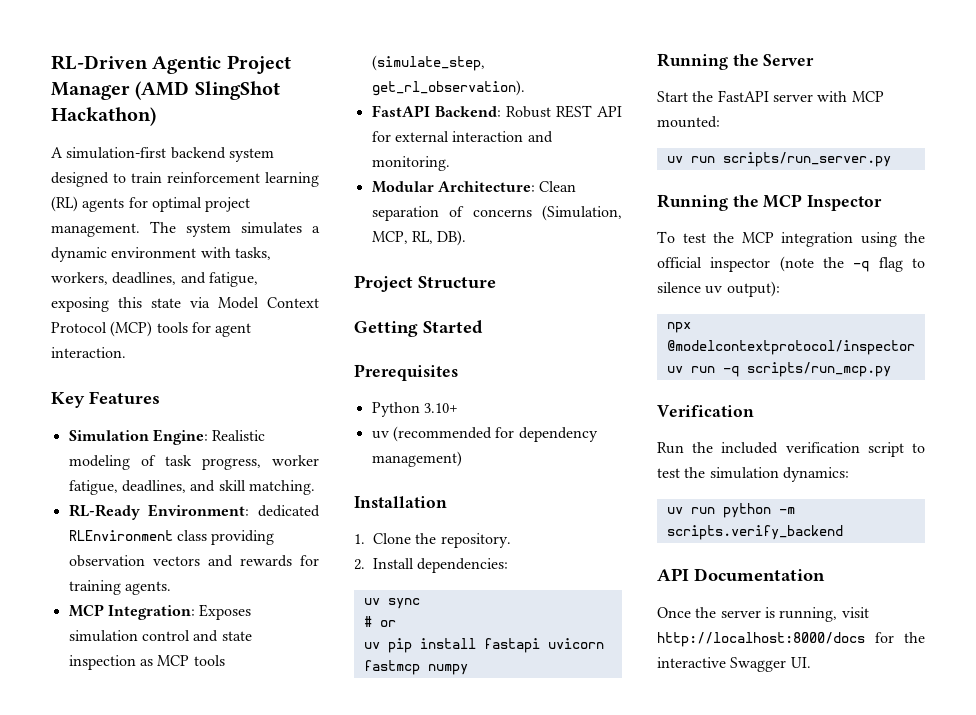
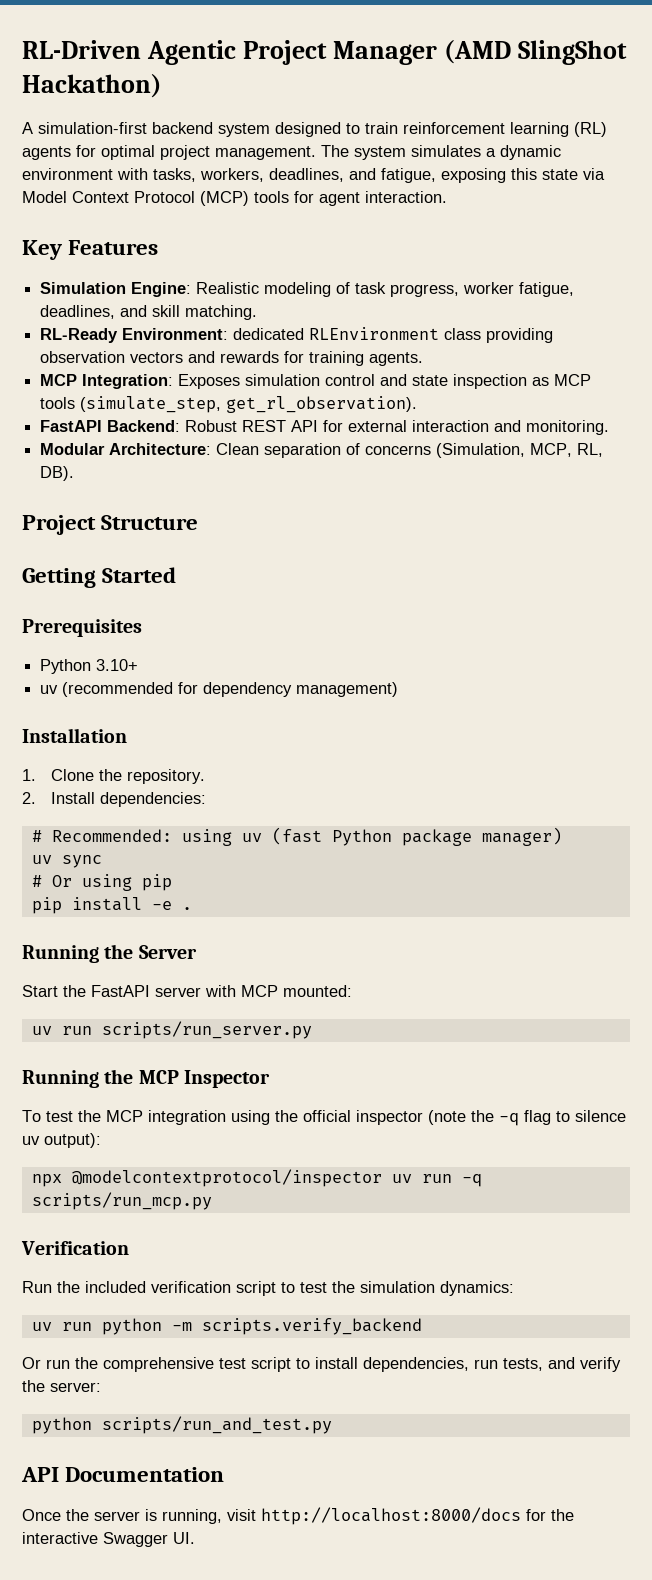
+ # Recommended: using uv (fast Python package manager)
  uv sync
- # or
- uv pip install fastapi uvicorn fastmcp numpy
+ # Or using pip
+ pip install -e .
+ Or run the comprehensive test script to install dependencies, run tests, and verify the server:
+ python scripts/run_and_test.py

